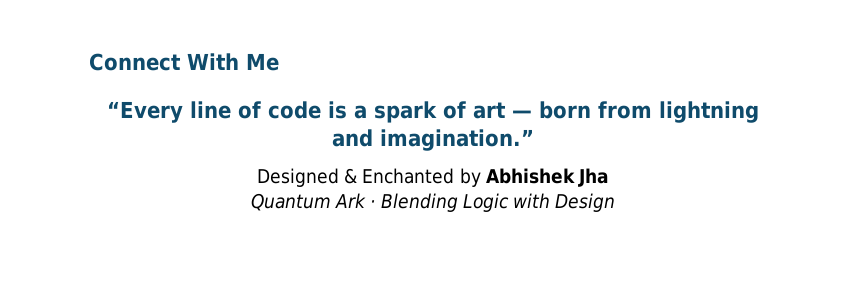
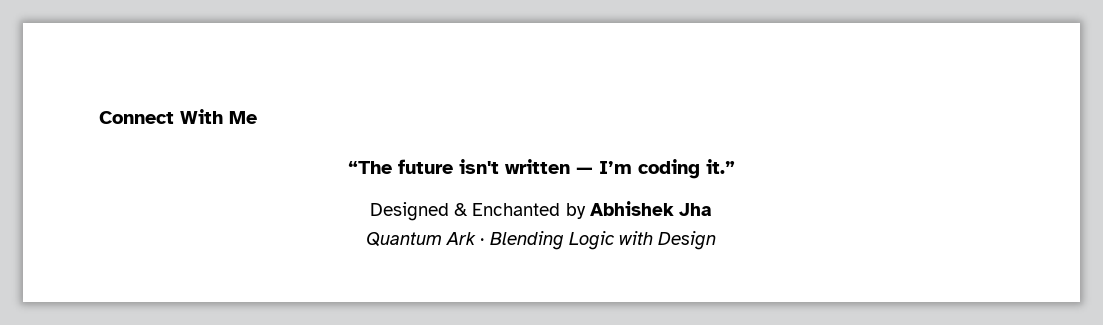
- “Every line of code is a spark of art — born from lightning and imagination.”
+ “The future isn't written — I’m coding it.”

